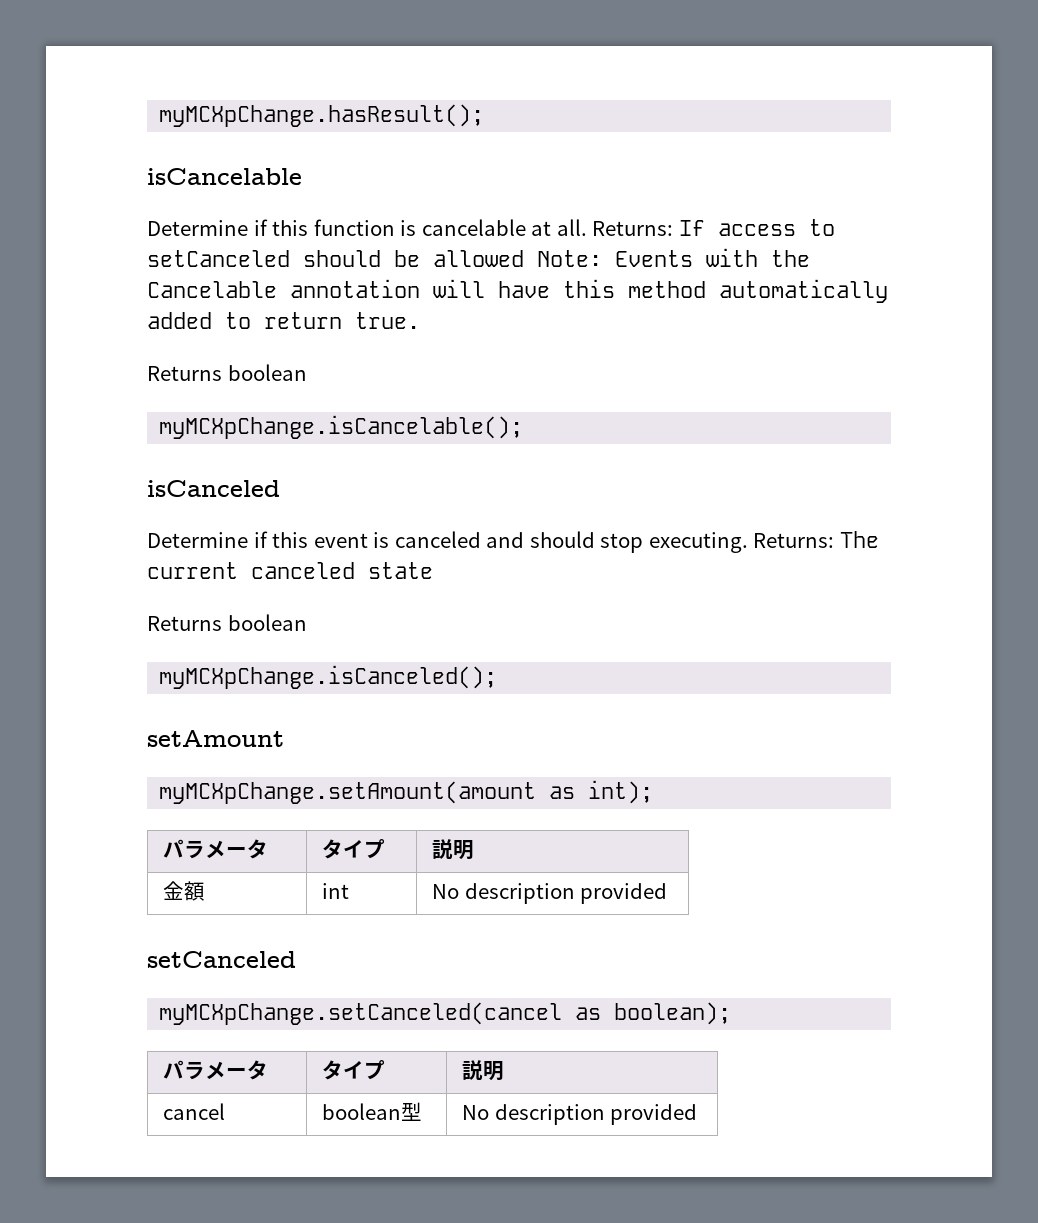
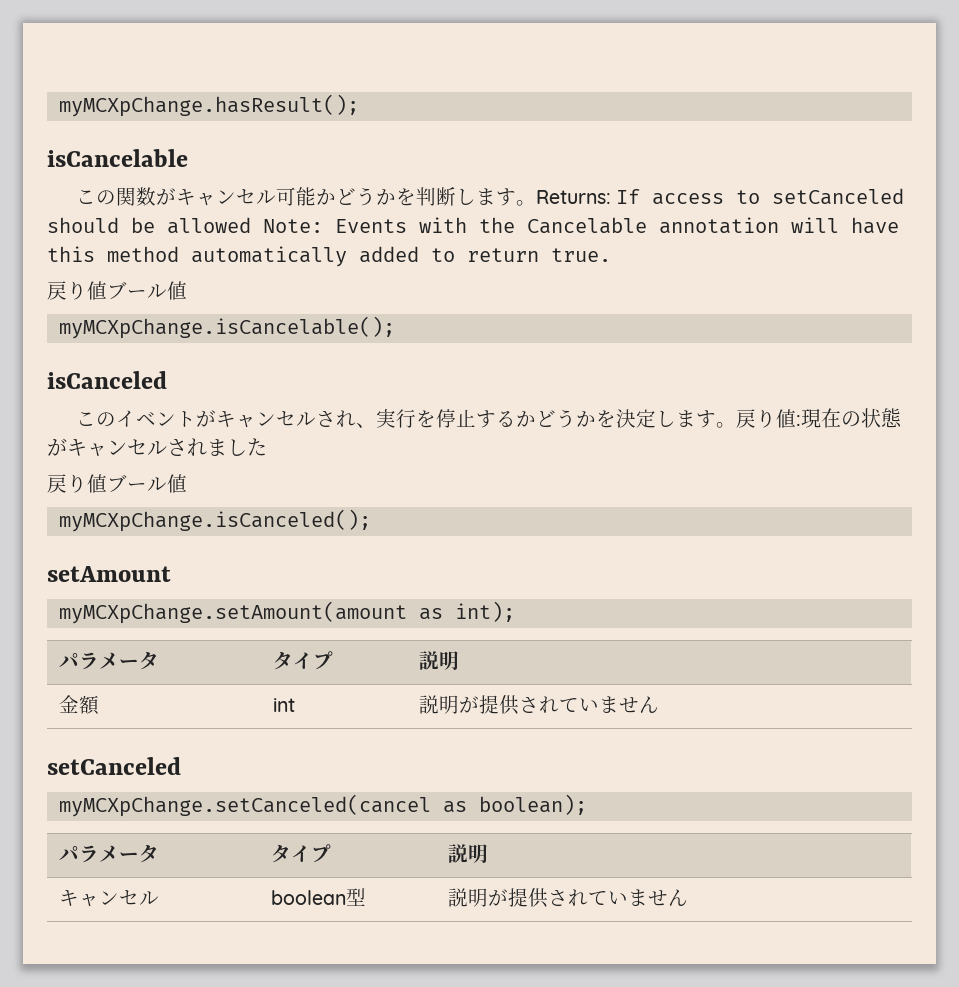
- Determine if this function is cancelable at all.
+ この関数がキャンセル可能かどうかを判断します。
  Returns: If access to setCanceled should be allowed Note: Events with the Cancelable annotation will have this method automatically added to return true.
- Returns boolean
+ 戻り値ブール値
- Determine if this event is canceled and should stop executing. Returns: The current canceled state
- Returns boolean
+ このイベントがキャンセルされ、実行を停止するかどうかを決定します。戻り値:現在の状態がキャンセルされました
+ 戻り値ブール値
- 金額 | int | No description provided
+ 金額 | int | 説明が提供されていません
- cancel | boolean型 | No description provided
+ キャンセル | boolean型 | 説明が提供されていません

